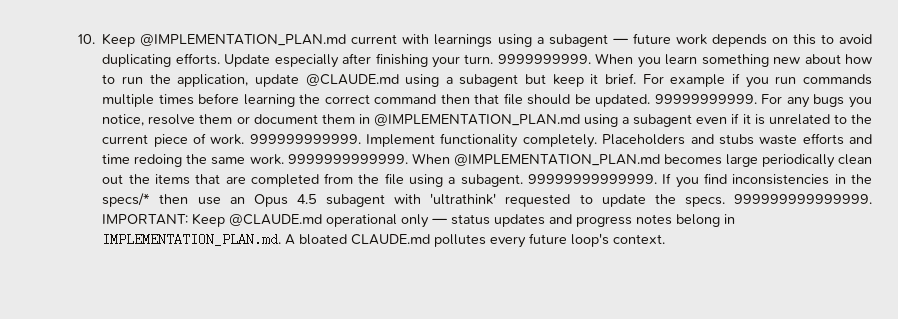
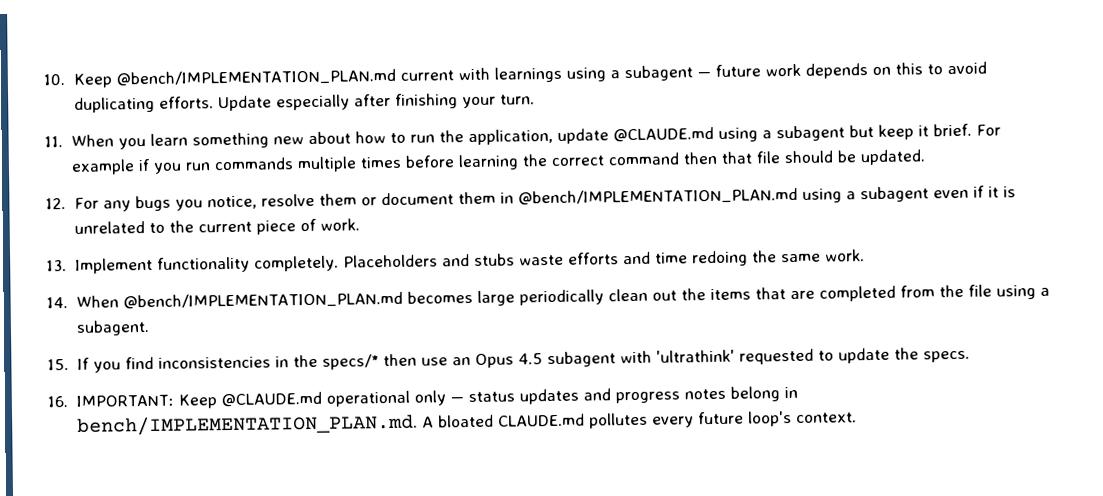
- 10. Keep @IMPLEMENTATION_PLAN.md current with learnings using a subagent — future work depends on this to avoid duplicating efforts.
+ 10. Keep @bench/IMPLEMENTATION_PLAN.md current with learnings using a subagent — future work depends on this to avoid duplicating efforts.
- Update especially after finishing your turn. 9999999999. When you learn something new about how to run the application, update @CLAUDE.md using a subagent but keep it brief.
+ Update especially after finishing your turn.
+ 11. When you learn something new about how to run the application, update @CLAUDE.md using a subagent but keep it brief.
- For example if you run commands multiple times before learning the correct command then that file should be updated. 99999999999. For any bugs you notice, resolve them or document them in @IMPLEMENTATION_PLAN.md using a subagent even if it is unrelated to the current piece of work. 999999999999. Implement functionality completely.
+ For example if you run commands multiple times before learning the correct command then that file should be updated.
+ 12. For any bugs you notice, resolve them or document them in @bench/IMPLEMENTATION_PLAN.md using a subagent even if it is unrelated to the current piece of work.
+ 13. Implement functionality completely.
- Placeholders and stubs waste efforts and time redoing the same work. 9999999999999. When @IMPLEMENTATION_PLAN.md becomes large periodically clean out the items that are completed from the file using a subagent. 99999999999999. If you find inconsistencies in the specs/* then use an Opus 4.5 subagent with 'ultrathink' requested to update the specs. 999999999999999. IMPORTANT:
+ Placeholders and stubs waste efforts and time redoing the same work.
+ 14. When @bench/IMPLEMENTATION_PLAN.md becomes large periodically clean out the items that are completed from the file using a subagent.
+ 15. If you find inconsistencies in the specs/* then use an Opus 4.5 subagent with 'ultrathink' requested to update the specs.
+ 16. IMPORTANT:
- Keep @CLAUDE.md operational only — status updates and progress notes belong in IMPLEMENTATION_PLAN.md. A bloated CLAUDE.md pollutes every future loop's context.
+ Keep @CLAUDE.md operational only — status updates and progress notes belong in bench/IMPLEMENTATION_PLAN.md. A bloated CLAUDE.md pollutes every future loop's context.

